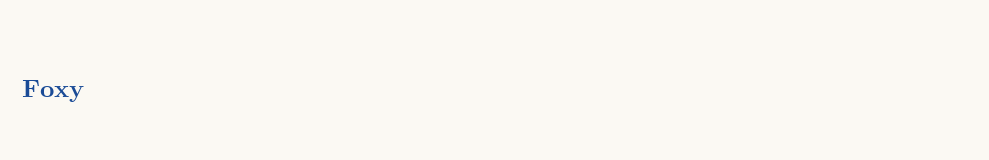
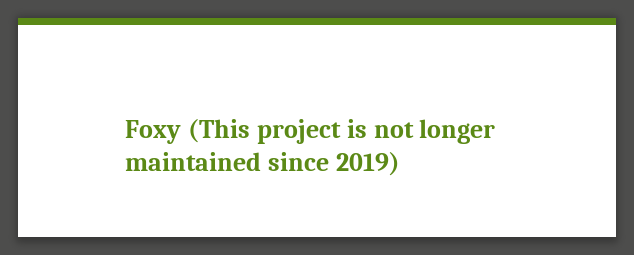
- Foxy
+ Foxy (This project is not longer maintained since 2019)

